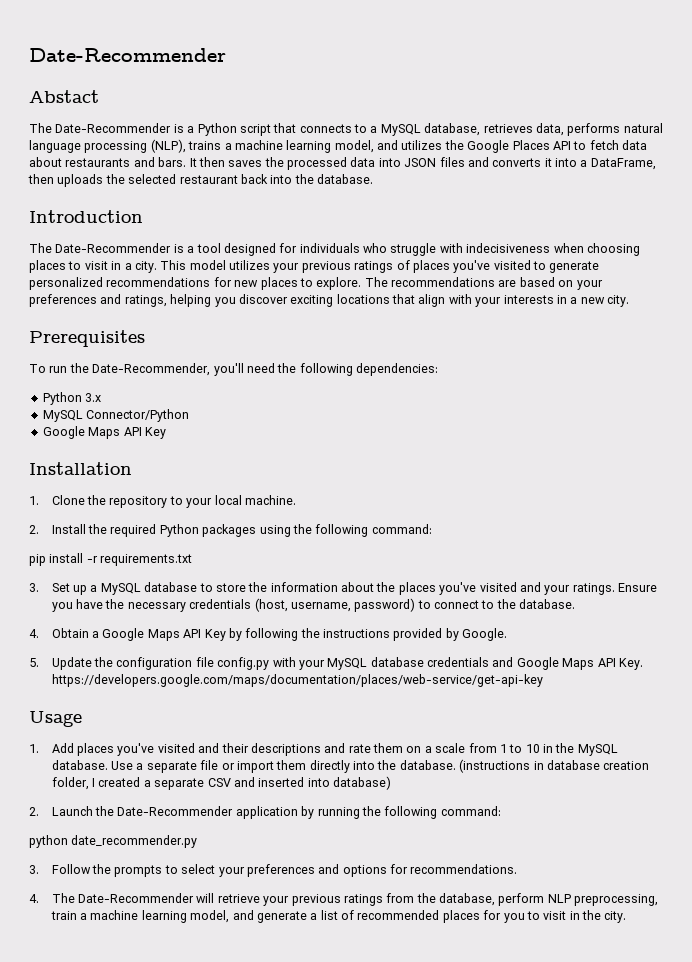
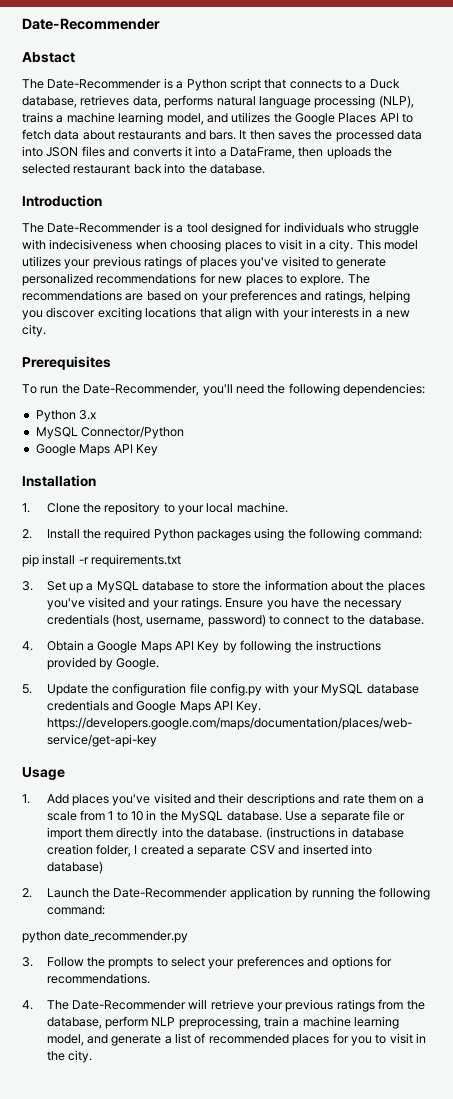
- The Date-Recommender is a Python script that connects to a MySQL database, retrieves data, performs natural language processing (NLP), trains a machine learning model, and utilizes the Google Places API to fetch data about restaurants and bars.
+ The Date-Recommender is a Python script that connects to a Duck database, retrieves data, performs natural language processing (NLP), trains a machine learning model, and utilizes the Google Places API to fetch data about restaurants and bars.

